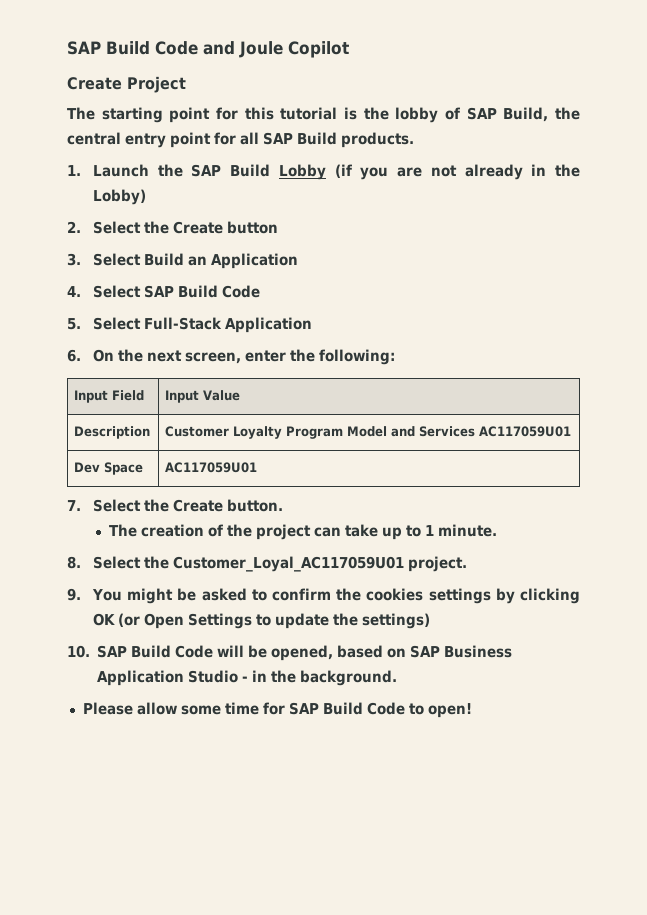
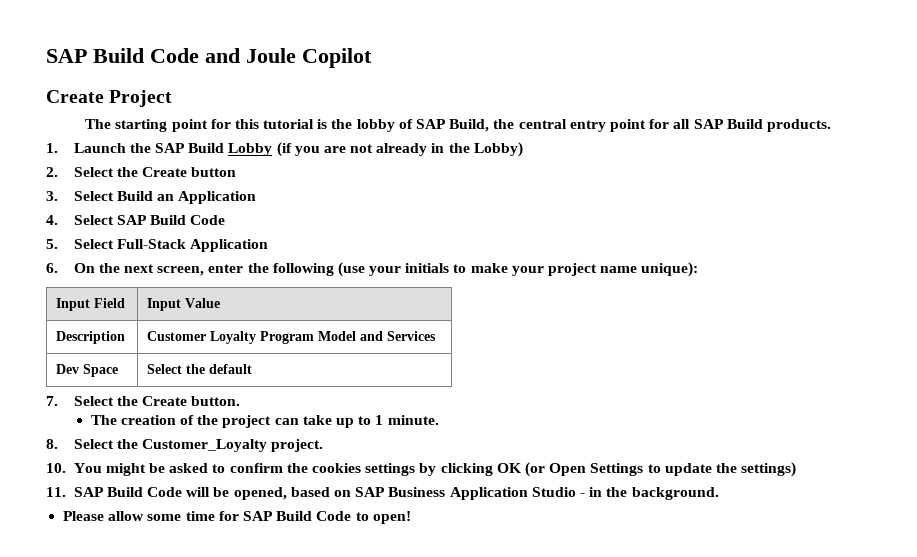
- 6. On the next screen, enter the following:
+ 6. On the next screen, enter the following (use your initials to make your project name unique):
- Description | Customer Loyalty Program Model and Services AC117059U01
+ Description | Customer Loyalty Program Model and Services
- Dev Space | AC117059U01
+ Dev Space | Select the default
- 8. Select the Customer_Loyal_AC117059U01 project.
+ 8. Select the Customer_Loyalty project.
- 9. You might be asked to confirm the cookies settings by clicking OK (or Open Settings to update the settings)
+ 10. You might be asked to confirm the cookies settings by clicking OK (or Open Settings to update the settings)
- 10. SAP Build Code will be opened, based on SAP Business Application Studio - in the background.
+ 11. SAP Build Code will be opened, based on SAP Business Application Studio - in the background.

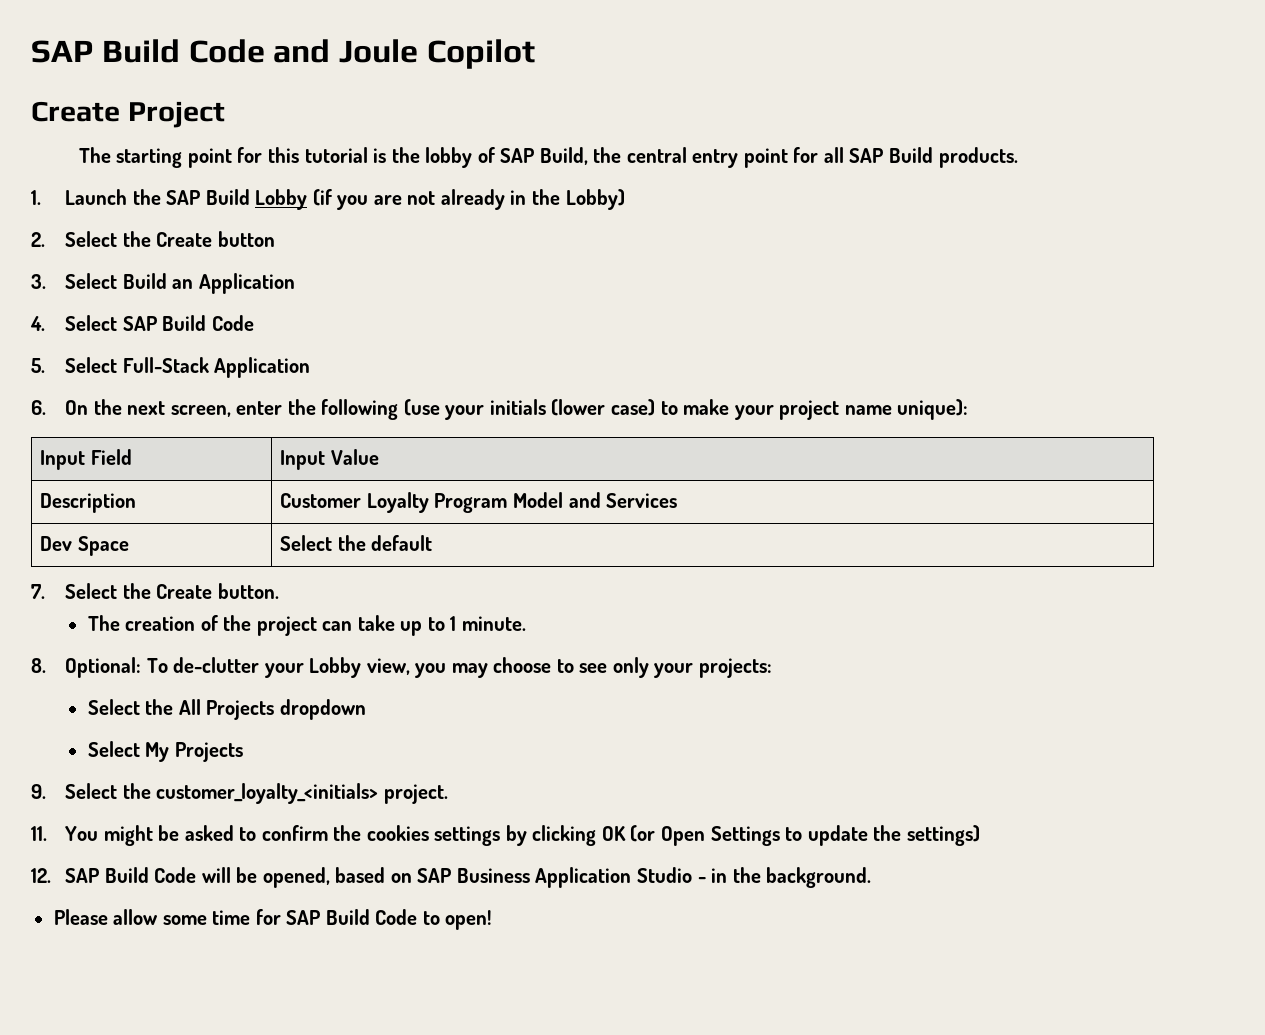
- 6. On the next screen, enter the following (use your initials to make your project name unique):
+ 6. On the next screen, enter the following (use your initials (lower case) to make your project name unique):
- 8. Select the Customer_Loyalty project.
+ 8. Optional: To de-clutter your Lobby view, you may choose to see only your projects:
+ Select the All Projects dropdown
+ Select My Projects
+ 9. Select the customer_loyalty_<initials> project.
- 10. You might be asked to confirm the cookies settings by clicking OK (or Open Settings to update the settings)
+ 11. You might be asked to confirm the cookies settings by clicking OK (or Open Settings to update the settings)
- 11. SAP Build Code will be opened, based on SAP Business Application Studio - in the background.
+ 12. SAP Build Code will be opened, based on SAP Business Application Studio - in the background.

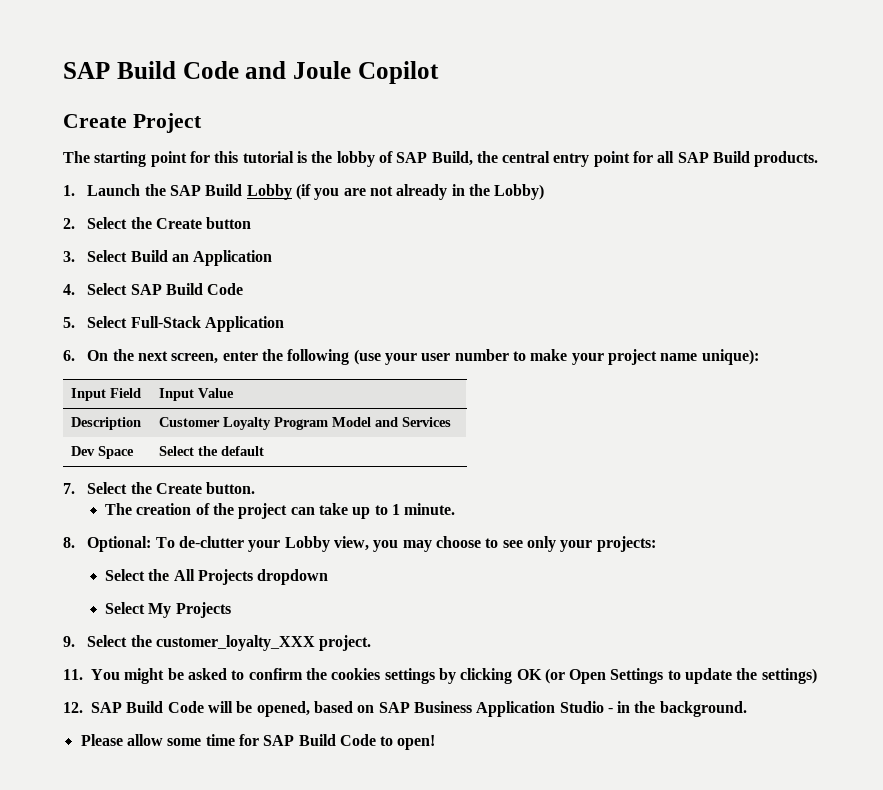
- 6. On the next screen, enter the following (use your initials (lower case) to make your project name unique):
+ 6. On the next screen, enter the following (use your user number to make your project name unique):
- 9. Select the customer_loyalty_<initials> project.
+ 9. Select the customer_loyalty_XXX project.

